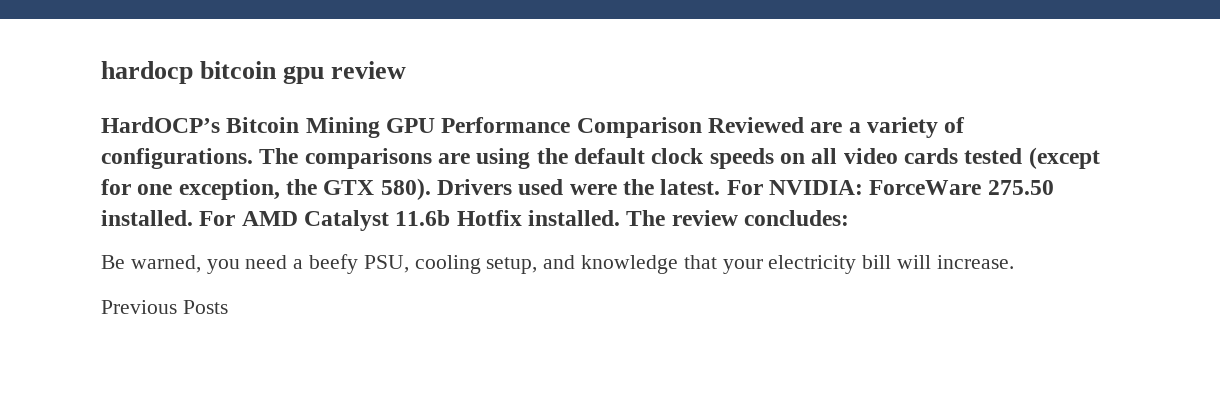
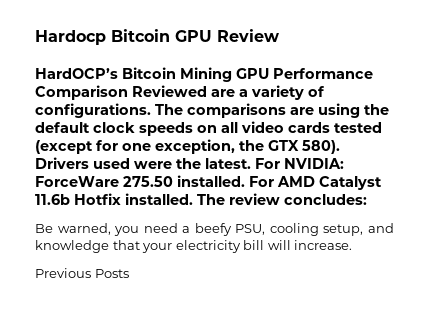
- hardocp bitcoin gpu review
+ Hardocp Bitcoin GPU Review

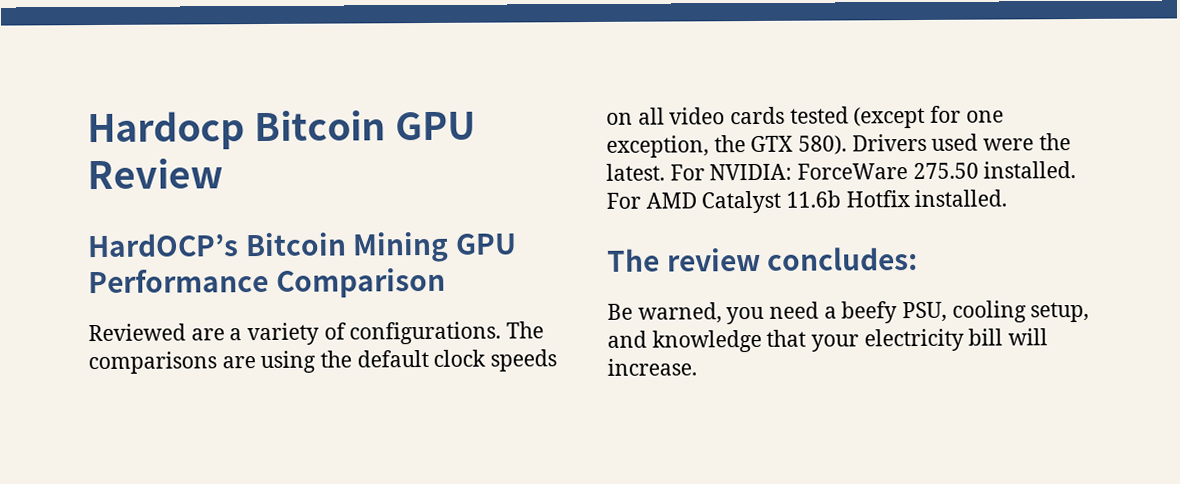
- HardOCP’s Bitcoin Mining GPU Performance Comparison Reviewed are a variety of configurations.
+ HardOCP’s Bitcoin Mining GPU Performance Comparison
+ Reviewed are a variety of configurations.
- For AMD Catalyst 11.6b Hotfix installed. The review concludes:
+ For AMD Catalyst 11.6b Hotfix installed.
+ The review concludes:
- Previous Posts

